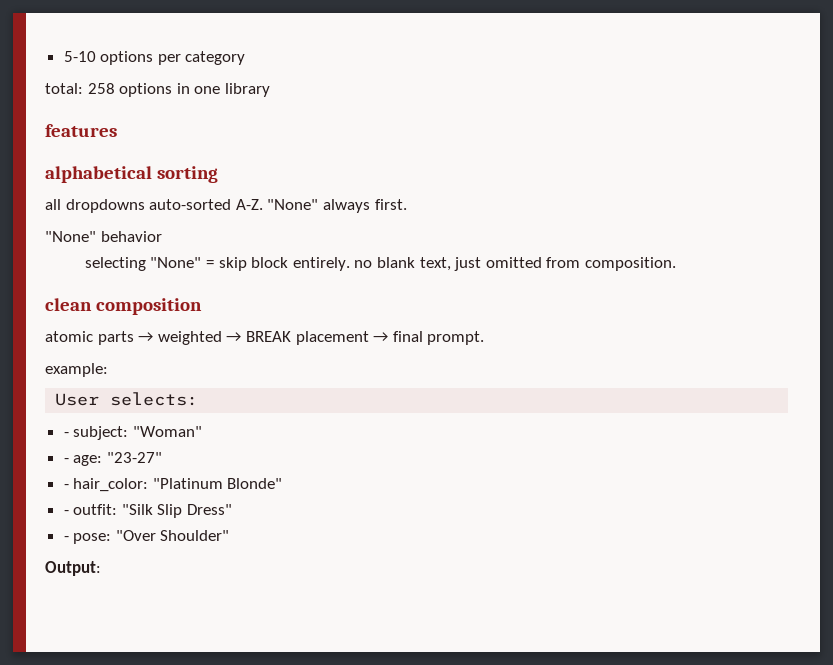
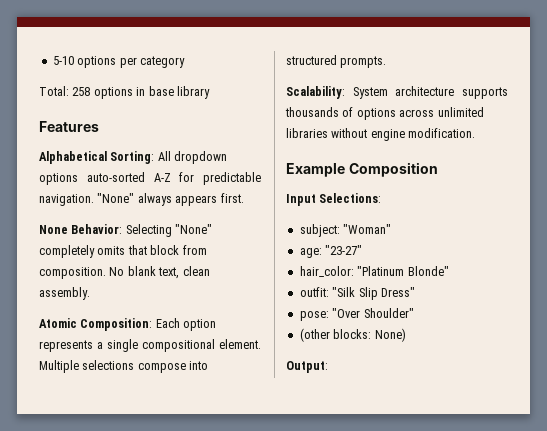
- total: 258 options in one library
+ Total: 258 options in base library
- features
- alphabetical sorting
- all dropdowns auto-sorted A-Z. "None" always first.
+ Features
+ Alphabetical Sorting: All dropdown options auto-sorted A-Z for predictable navigation. "None" always appears first.
- "None" behavior
- selecting "None" = skip block entirely. no blank text, just omitted from composition.
- clean composition
- atomic parts → weighted → BREAK placement → final prompt.
- example:
- User selects:
- - subject: "Woman"
+ None Behavior: Selecting "None" completely omits that block from composition. No blank text, clean assembly.
+ Atomic Composition: Each option represents a single compositional element. Multiple selections compose into structured prompts.
+ Scalability: System architecture supports thousands of options across unlimited libraries without engine modification.
+ Example Composition
+ Input Selections:
+ subject: "Woman"
- - age: "23-27"
+ age: "23-27"
- - hair_color: "Platinum Blonde"
+ hair_color: "Platinum Blonde"
- - outfit: "Silk Slip Dress"
+ outfit: "Silk Slip Dress"
- - pose: "Over Shoulder"
+ pose: "Over Shoulder"
+ (other blocks: None)

